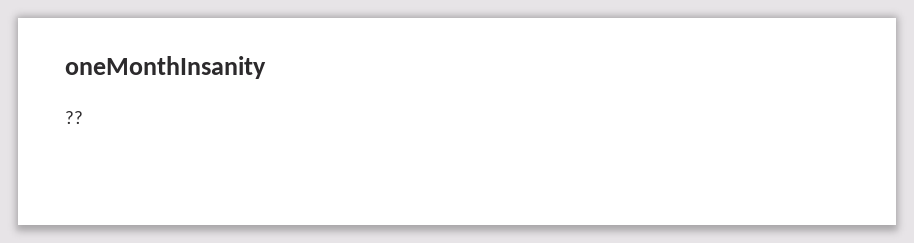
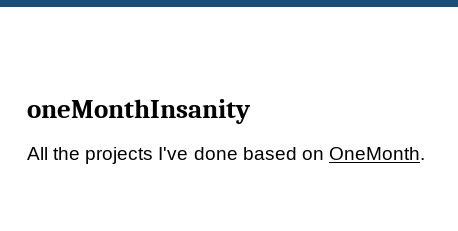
- ??
+ All the projects I've done based on OneMonth.

